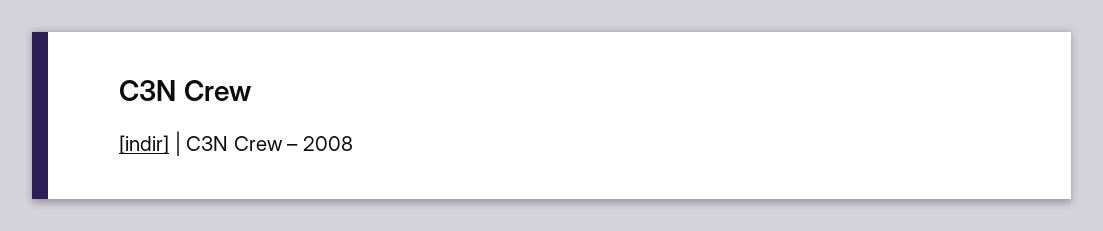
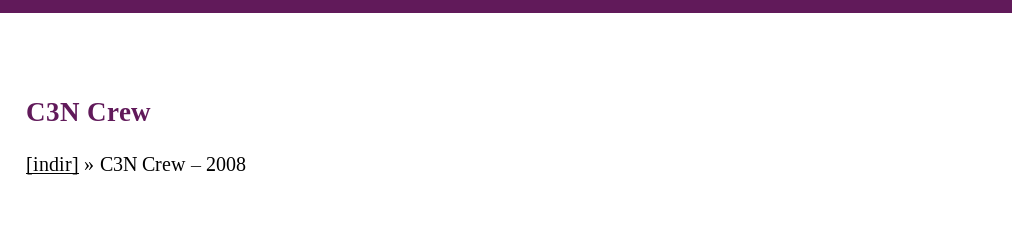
- [indir] | C3N Crew – 2008
+ [indir] » C3N Crew – 2008

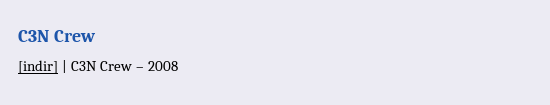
- [indir] » C3N Crew – 2008
+ [indir] | C3N Crew – 2008

